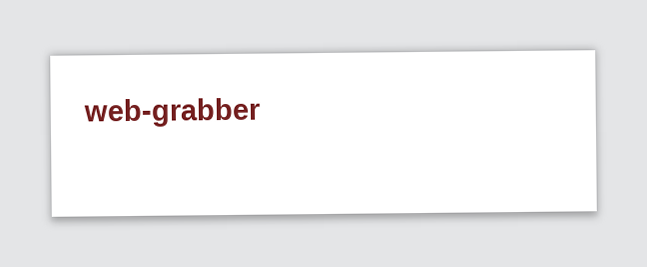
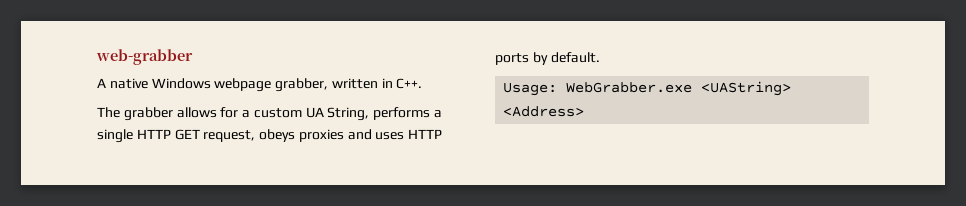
+ A native Windows webpage grabber, written in C++.
+ The grabber allows for a custom UA String, performs a single HTTP GET request, obeys proxies and uses HTTP ports by default.
+ Usage: WebGrabber.exe <UAString> <Address>

